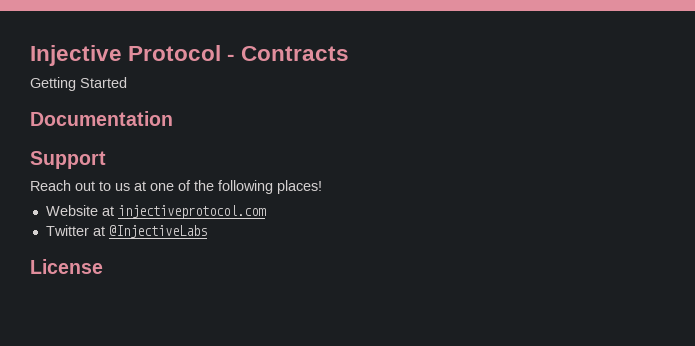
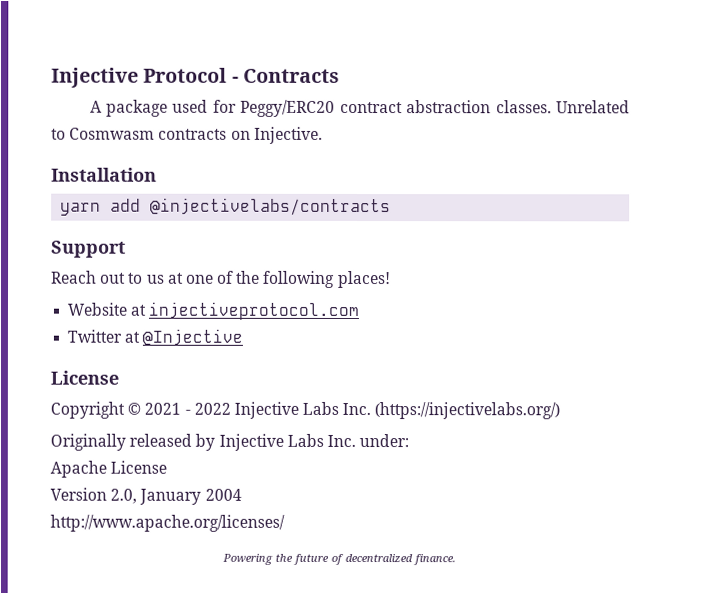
- Getting Started
- Documentation
+ A package used for Peggy/ERC20 contract abstraction classes. Unrelated to Cosmwasm contracts on Injective.
+ Installation
+ yarn add @injectivelabs/contracts
- Twitter at @InjectiveLabs
+ Twitter at @Injective
  License
+ Copyright © 2021 - 2022 Injective Labs Inc. (https://injectivelabs.org/)
+ Originally released by Injective Labs Inc. under:
+ Apache License
+ Version 2.0, January 2004
+ http://www.apache.org/licenses/
+ Powering the future of decentralized finance.

